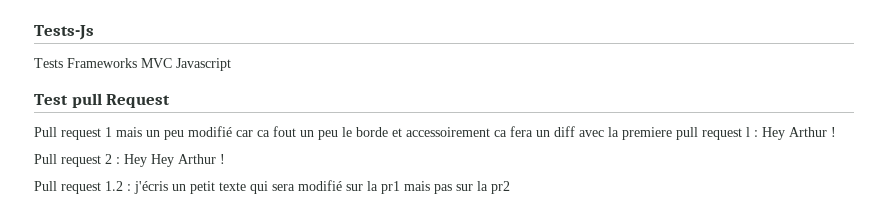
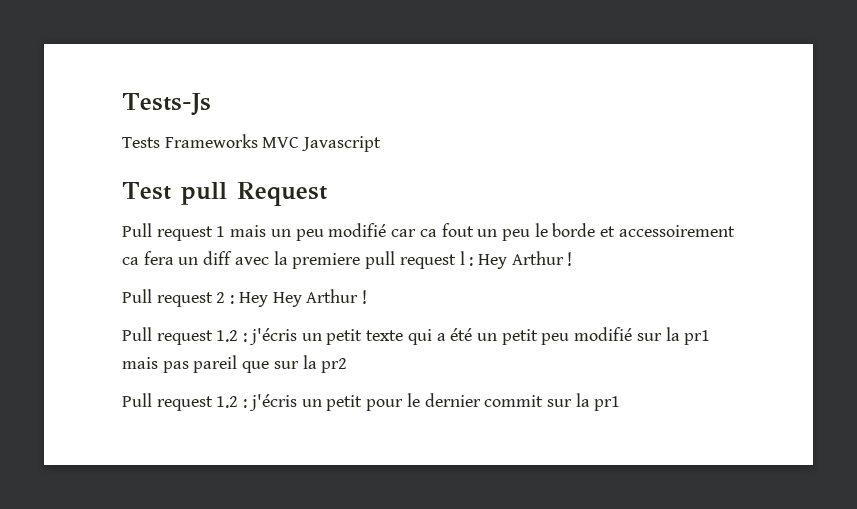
- Pull request 1.2 : j'écris un petit texte qui sera modifié sur la pr1 mais pas sur la pr2
+ Pull request 1.2 : j'écris un petit texte qui a été un petit peu modifié sur la pr1 mais pas pareil que sur la pr2
+ Pull request 1.2 : j'écris un petit pour le dernier commit sur la pr1

